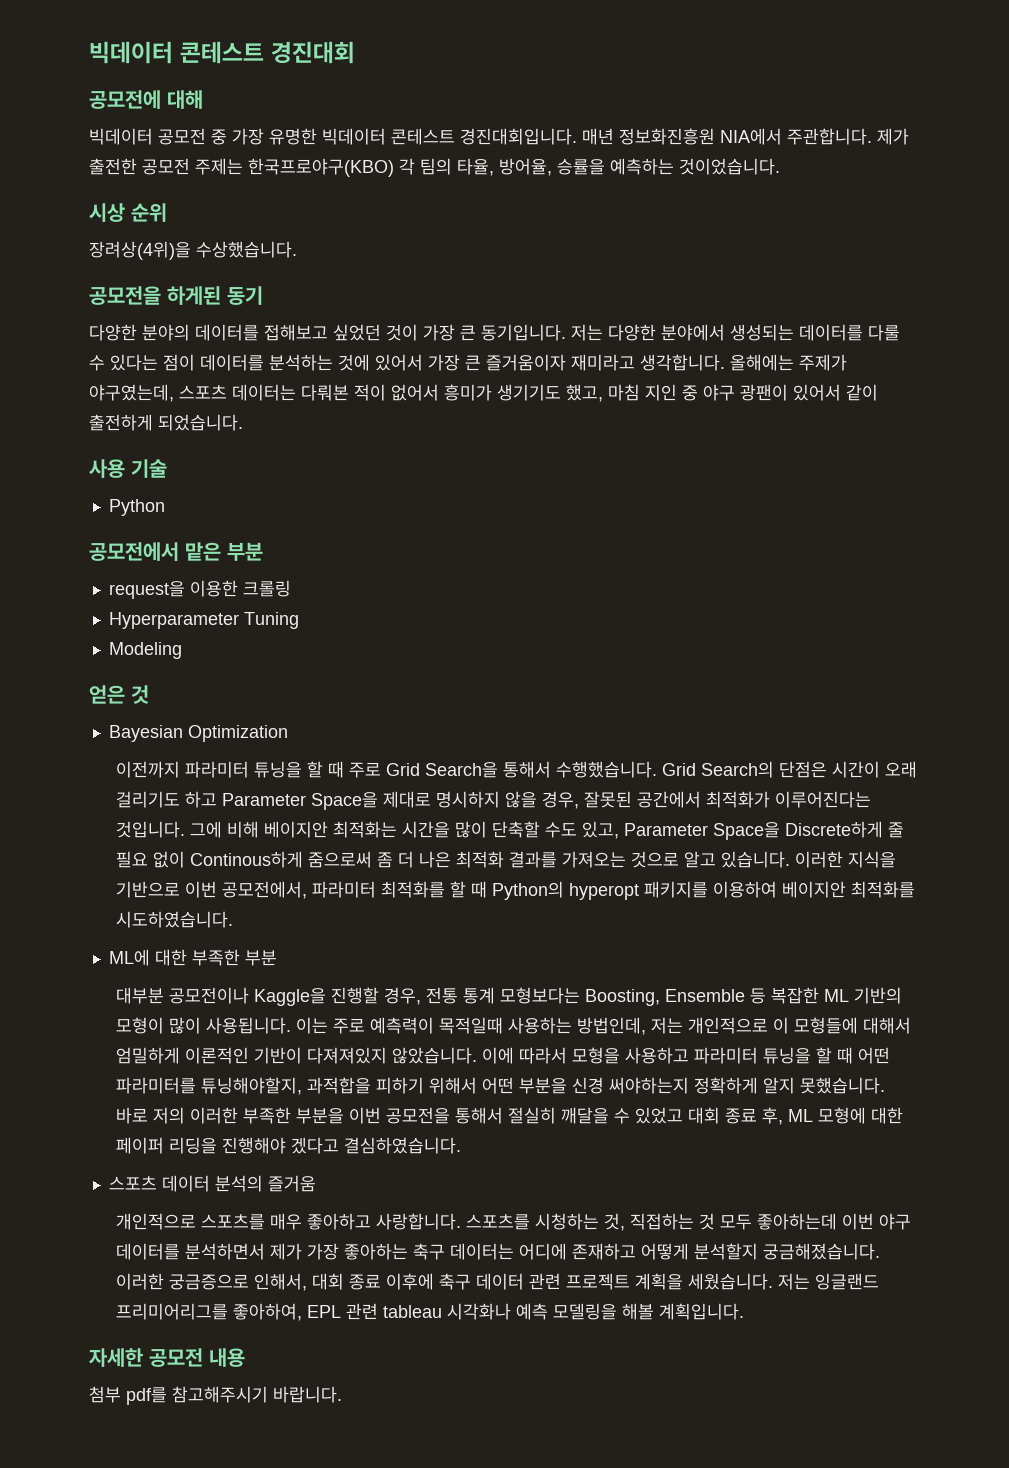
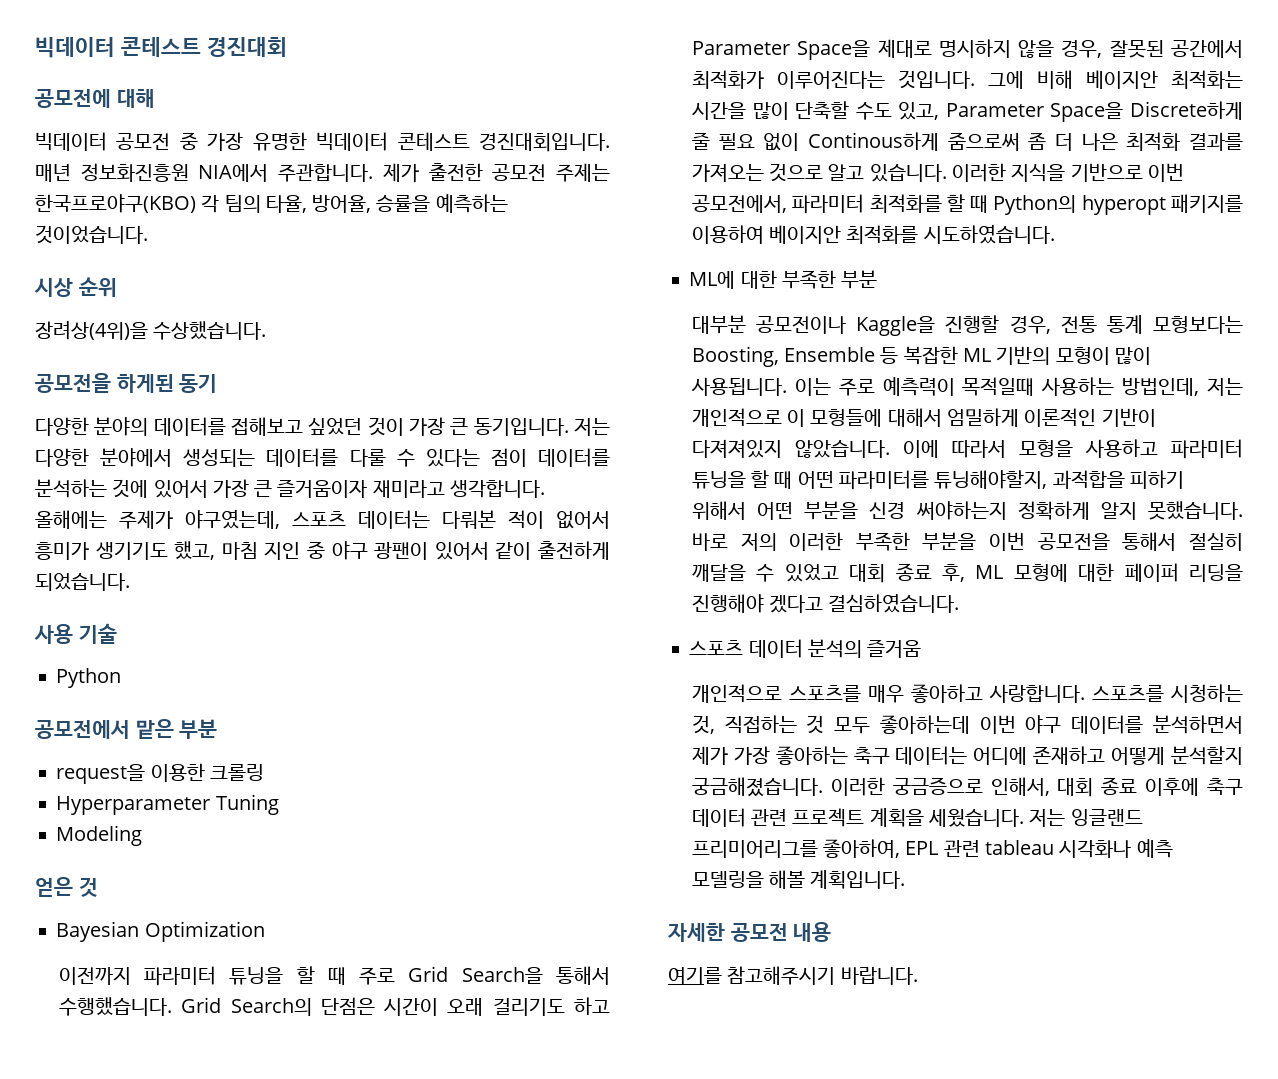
- 첨부 pdf를 참고해주시기 바랍니다.
+ 여기를 참고해주시기 바랍니다.

